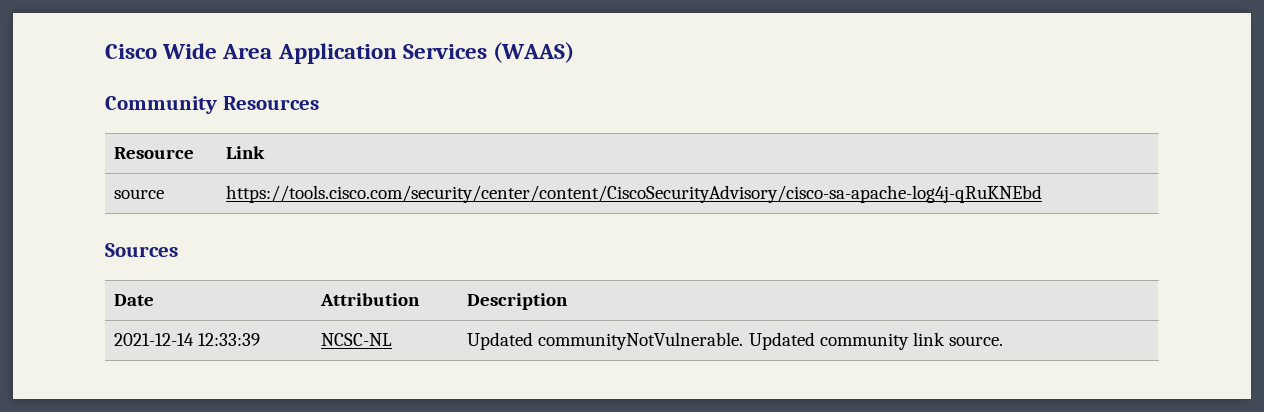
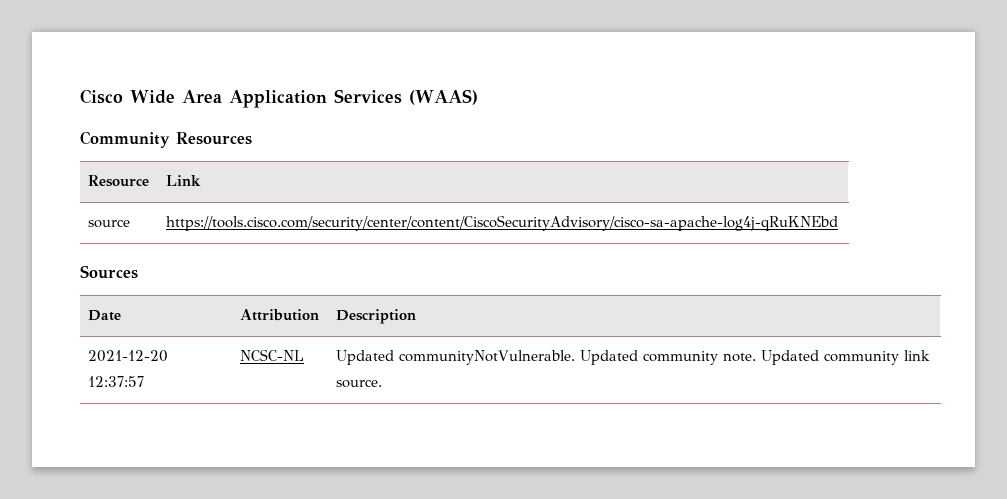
- 2021-12-14 12:33:39 | NCSC-NL | Updated communityNotVulnerable. Updated community link source.
+ 2021-12-20 12:37:57 | NCSC-NL | Updated communityNotVulnerable. Updated community note. Updated community link source.

